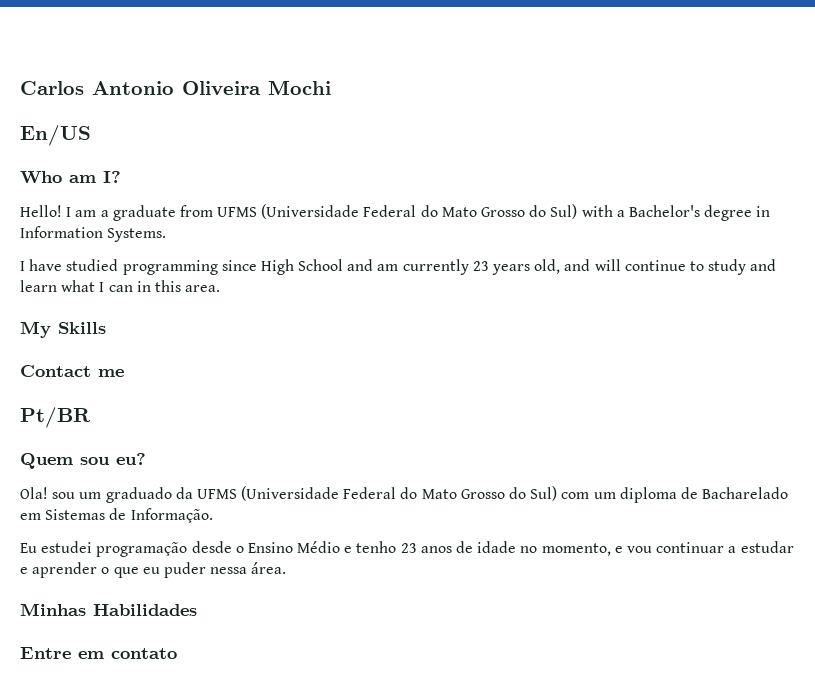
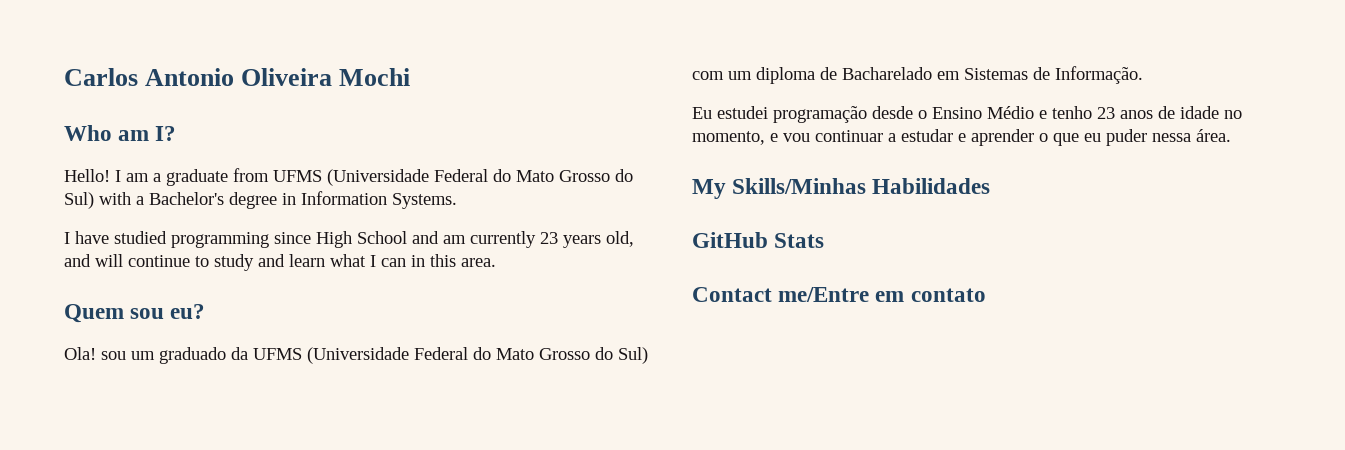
- En/US
- My Skills
- Contact me
- Pt/BR
- Minhas Habilidades
+ My Skills/Minhas Habilidades
- Entre em contato
+ GitHub Stats
+ Contact me/Entre em contato

